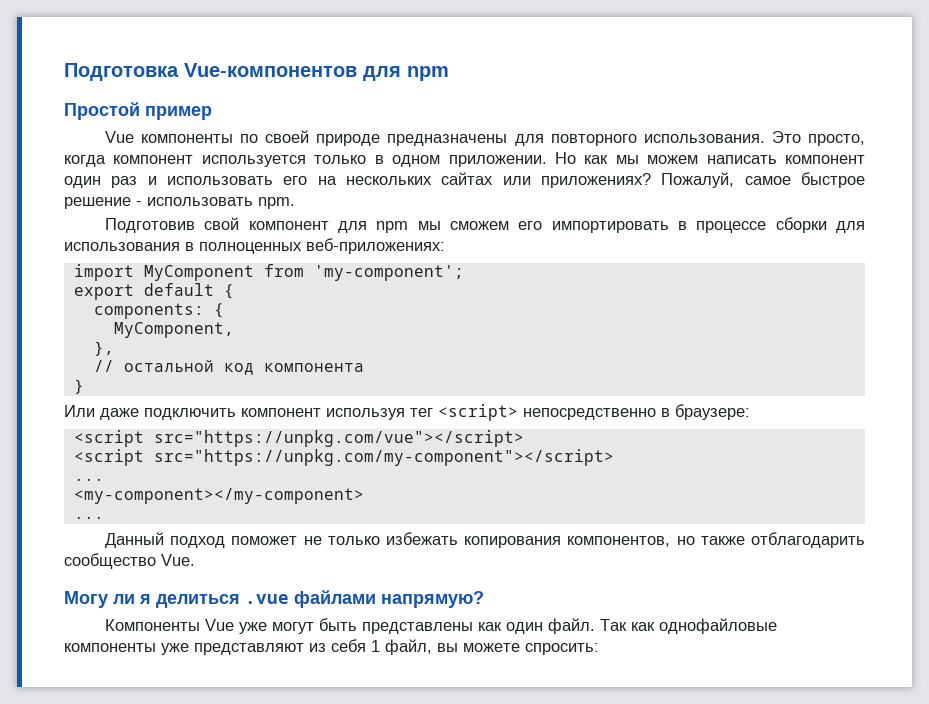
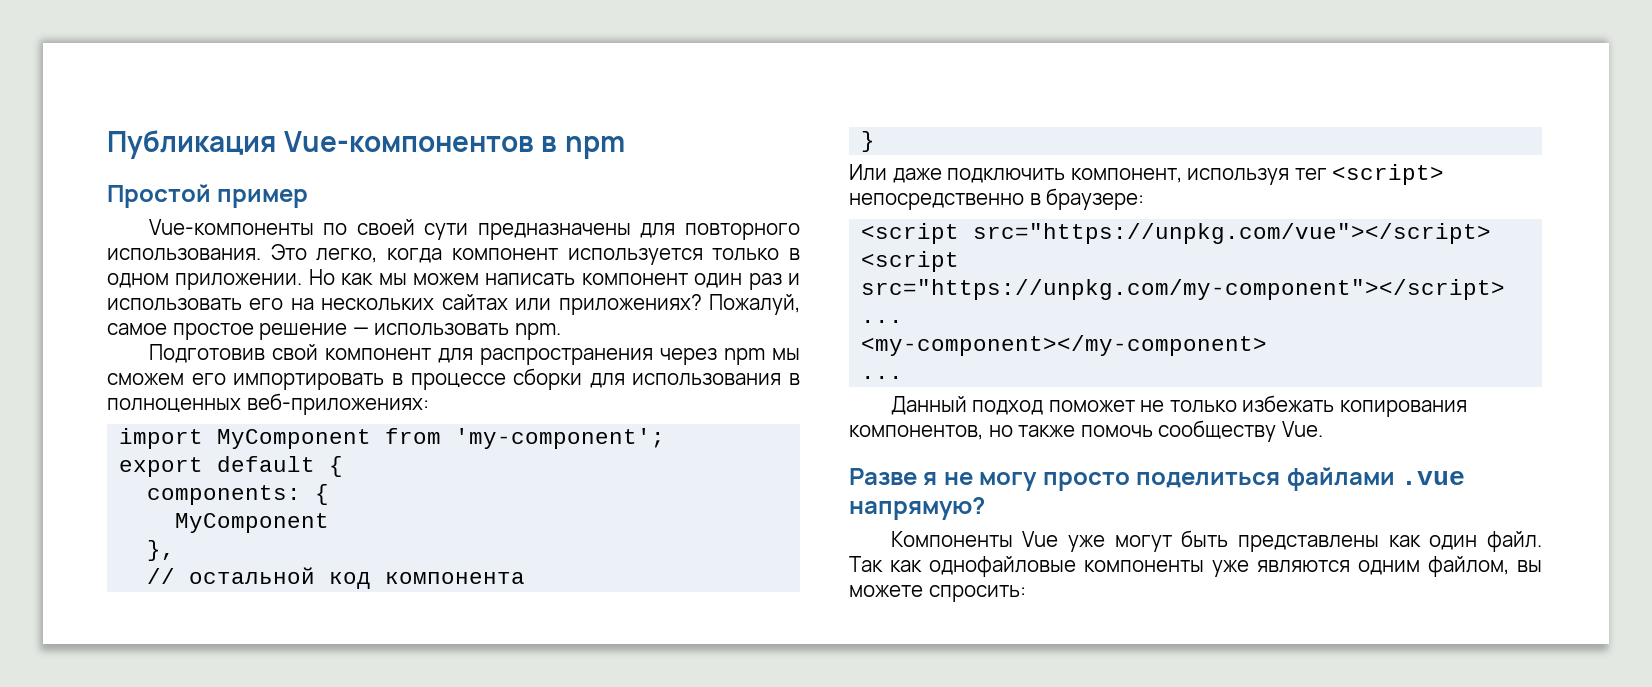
- Подготовка Vue-компонентов для npm
+ Публикация Vue-компонентов в npm
- Vue компоненты по своей природе предназначены для повторного использования.
+ Vue-компоненты по своей сути предназначены для повторного использования.
- Это просто, когда компонент используется только в одном приложении.
+ Это легко, когда компонент используется только в одном приложении.
- Пожалуй, самое быстрое решение - использовать npm.
+ Пожалуй, самое простое решение — использовать npm.
- Подготовив свой компонент для npm мы сможем его импортировать в процессе сборки для использования в полноценных веб-приложениях:
+ Подготовив свой компонент для распространения через npm мы сможем его импортировать в процессе сборки для использования в полноценных веб-приложениях:
  components: {
- MyComponent,
+ MyComponent
- Или даже подключить компонент используя тег <script> непосредственно в браузере:
+ Или даже подключить компонент, используя тег <script> непосредственно в браузере:
- Данный подход поможет не только избежать копирования компонентов, но также отблагодарить сообщество Vue.
+ Данный подход поможет не только избежать копирования компонентов, но также помочь сообществу Vue.
- Могу ли я делиться .vue файлами напрямую?
+ Разве я не могу просто поделиться файлами .vue напрямую?
- Так как однофайловые компоненты уже представляют из себя 1 файл, вы можете спросить:
+ Так как однофайловые компоненты уже являются одним файлом, вы можете спросить:

